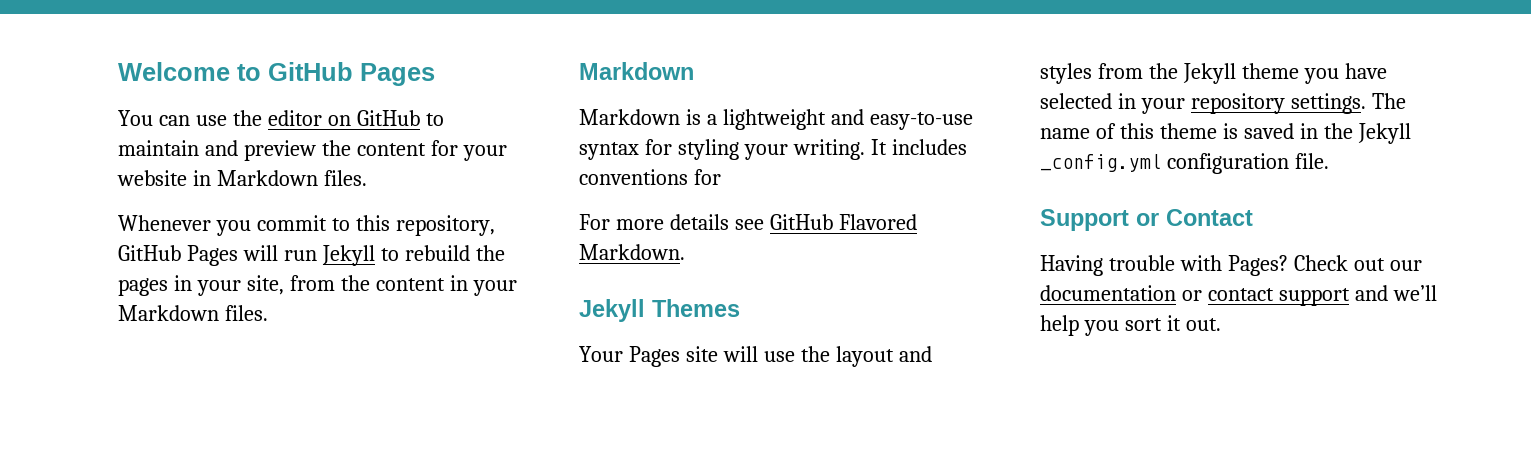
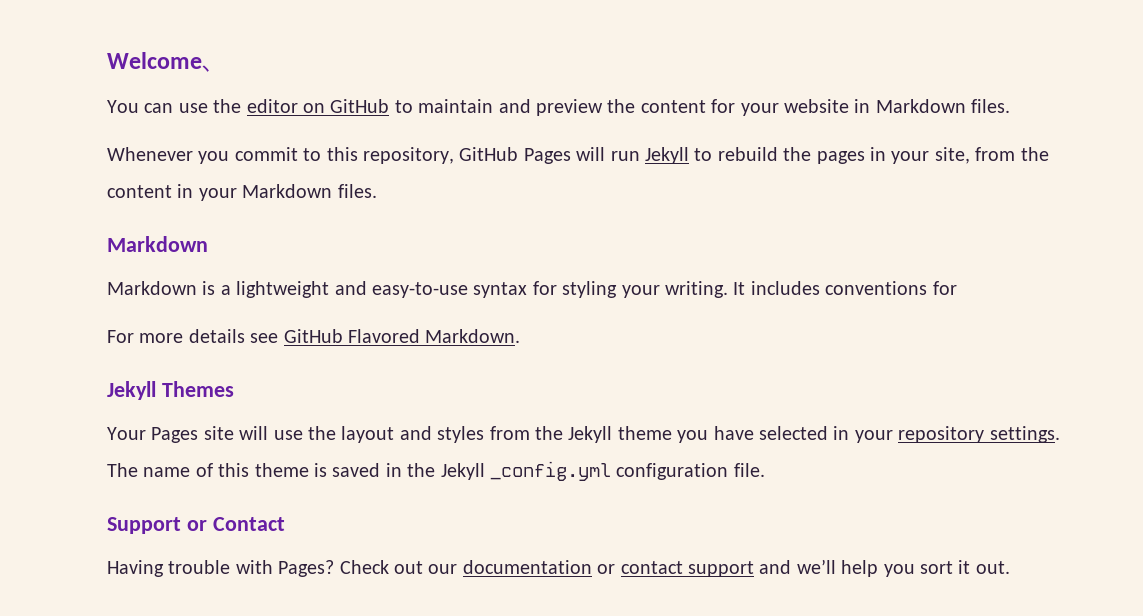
- Welcome to GitHub Pages
+ Welcome、

